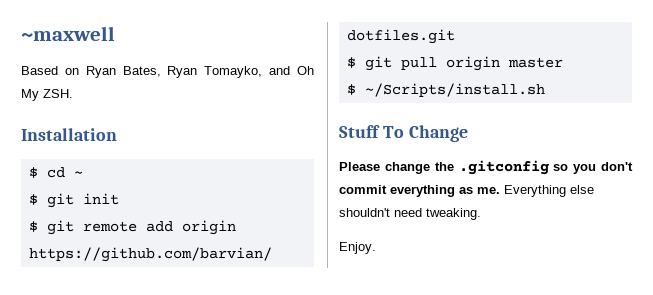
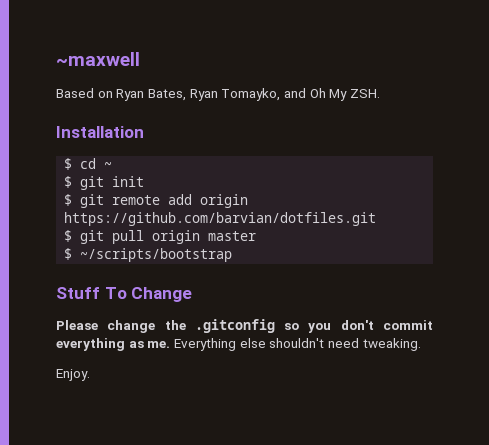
- $ ~/Scripts/install.sh
+ $ ~/scripts/bootstrap

